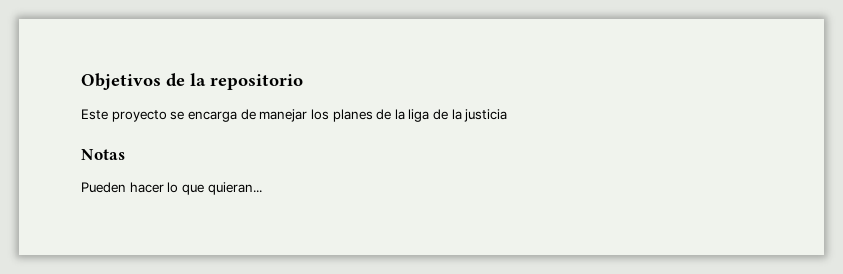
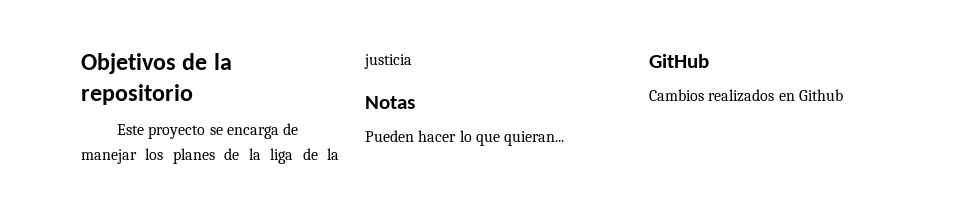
+ GitHub
+ Cambios realizados en Github

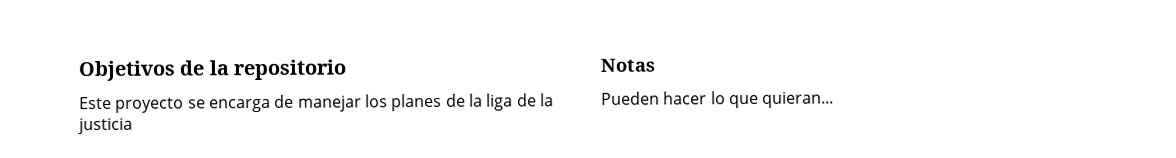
- GitHub
- Cambios realizados en Github

